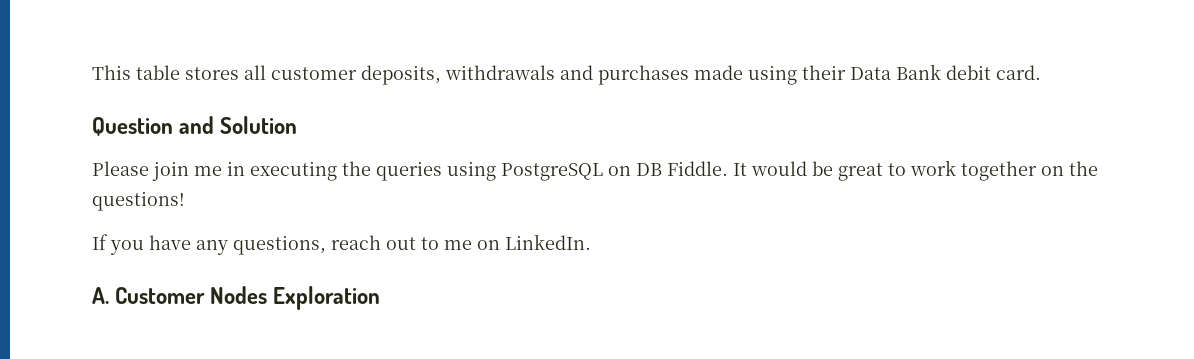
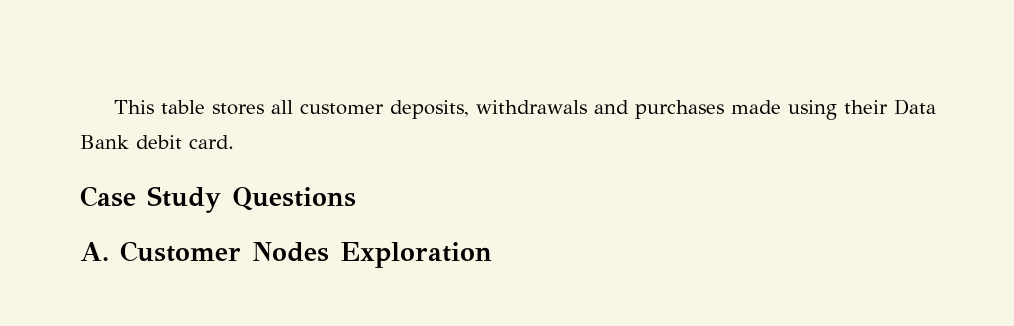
- Question and Solution
- Please join me in executing the queries using PostgreSQL on DB Fiddle. It would be great to work together on the questions!
- If you have any questions, reach out to me on LinkedIn.
+ Case Study Questions

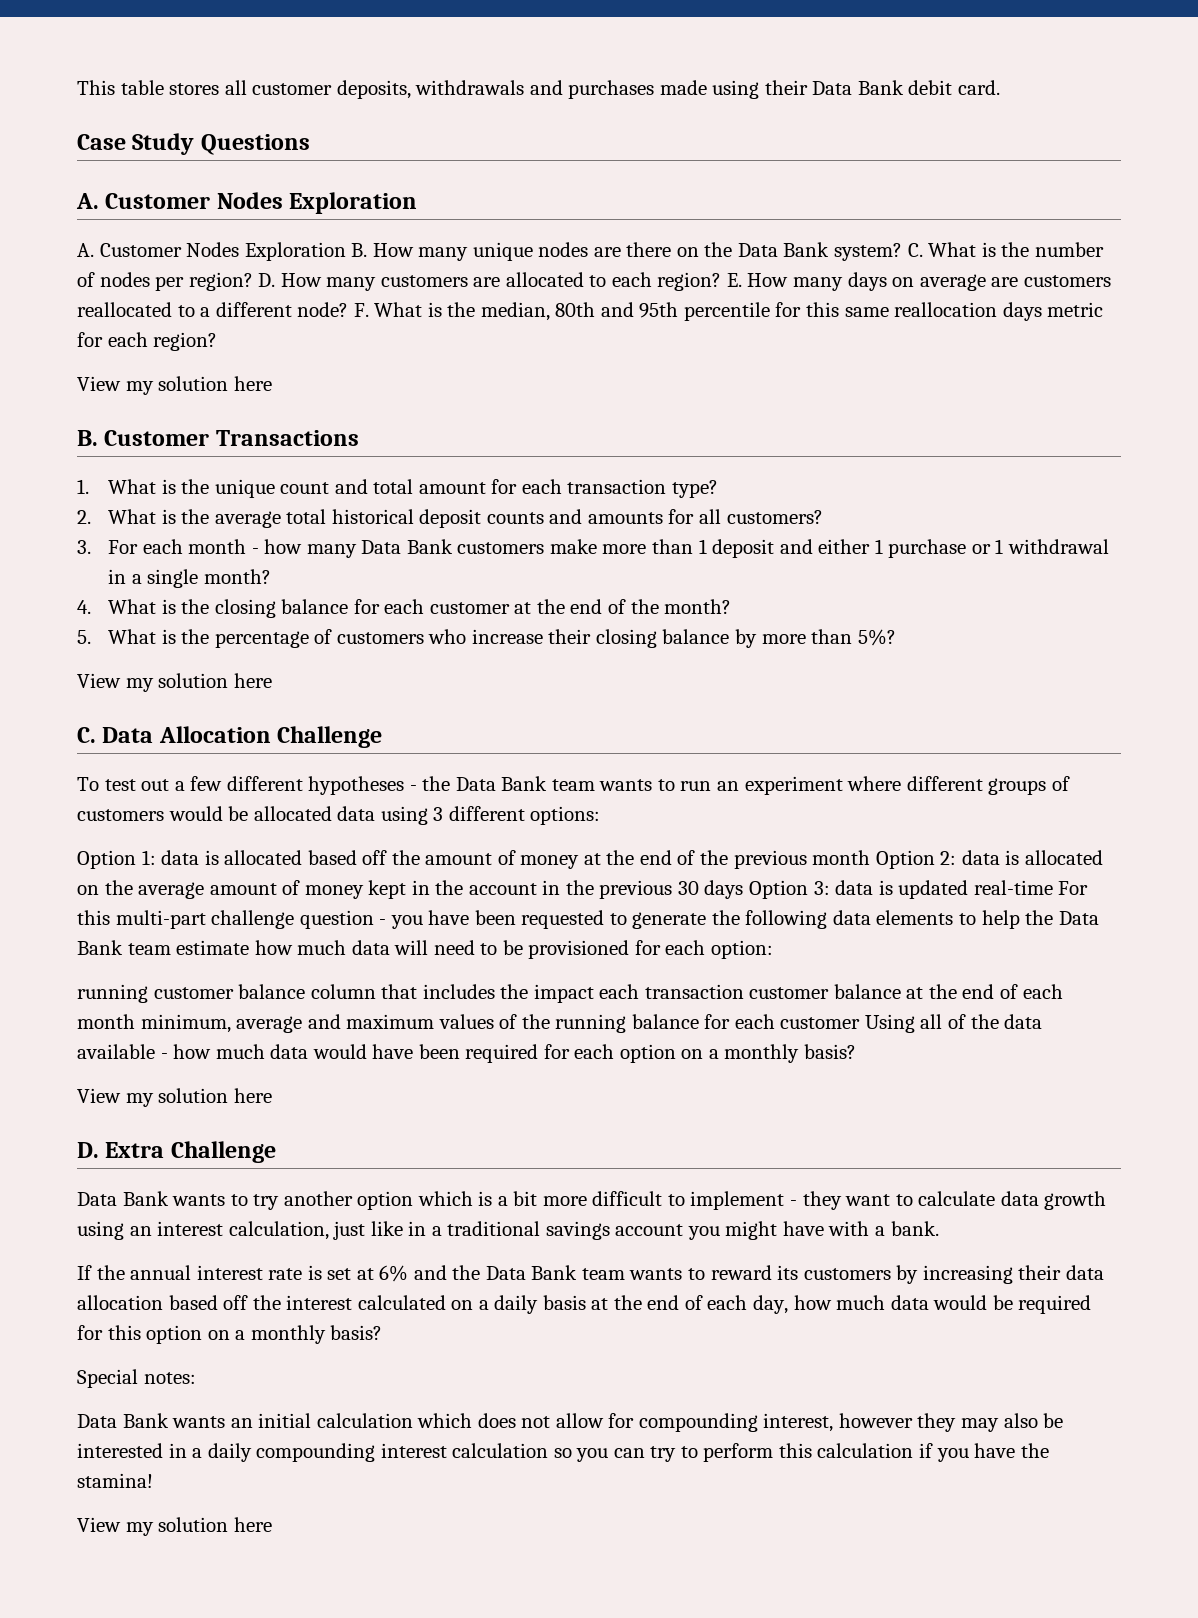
+ A. Customer Nodes Exploration B. How many unique nodes are there on the Data Bank system? C. What is the number of nodes per region? D. How many customers are allocated to each region? E. How many days on average are customers reallocated to a different node? F. What is the median, 80th and 95th percentile for this same reallocation days metric for each region?
+ View my solution here
+ B. Customer Transactions
+ 1. What is the unique count and total amount for each transaction type?
+ 2. What is the average total historical deposit counts and amounts for all customers?
+ 3. For each month - how many Data Bank customers make more than 1 deposit and either 1 purchase or 1 withdrawal in a single month?
+ 4. What is the closing balance for each customer at the end of the month?
+ 5. What is the percentage of customers who increase their closing balance by more than 5%?
+ View my solution here
+ C. Data Allocation Challenge
+ To test out a few different hypotheses - the Data Bank team wants to run an experiment where different groups of customers would be allocated data using 3 different options:
+ Option 1: data is allocated based off the amount of money at the end of the previous month Option 2: data is allocated on the average amount of money kept in the account in the previous 30 days Option 3: data is updated real-time For this multi-part challenge question - you have been requested to generate the following data elements to help the Data Bank team estimate how much data will need to be provisioned for each option:
+ running customer balance column that includes the impact each transaction customer balance at the end of each month minimum, average and maximum values of the running balance for each customer Using all of the data available - how much data would have been required for each option on a monthly basis?
+ View my solution here
+ D. Extra Challenge
+ Data Bank wants to try another option which is a bit more difficult to implement - they want to calculate data growth using an interest calculation, just like in a traditional savings account you might have with a bank.
+ If the annual interest rate is set at 6% and the Data Bank team wants to reward its customers by increasing their data allocation based off the interest calculated on a daily basis at the end of each day, how much data would be required for this option on a monthly basis?
+ Special notes:
+ Data Bank wants an initial calculation which does not allow for compounding interest, however they may also be interested in a daily compounding interest calculation so you can try to perform this calculation if you have the stamina!
+ View my solution here

